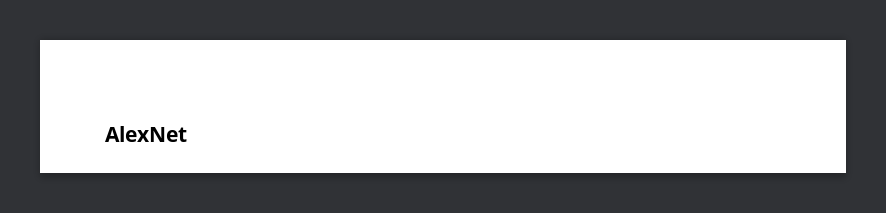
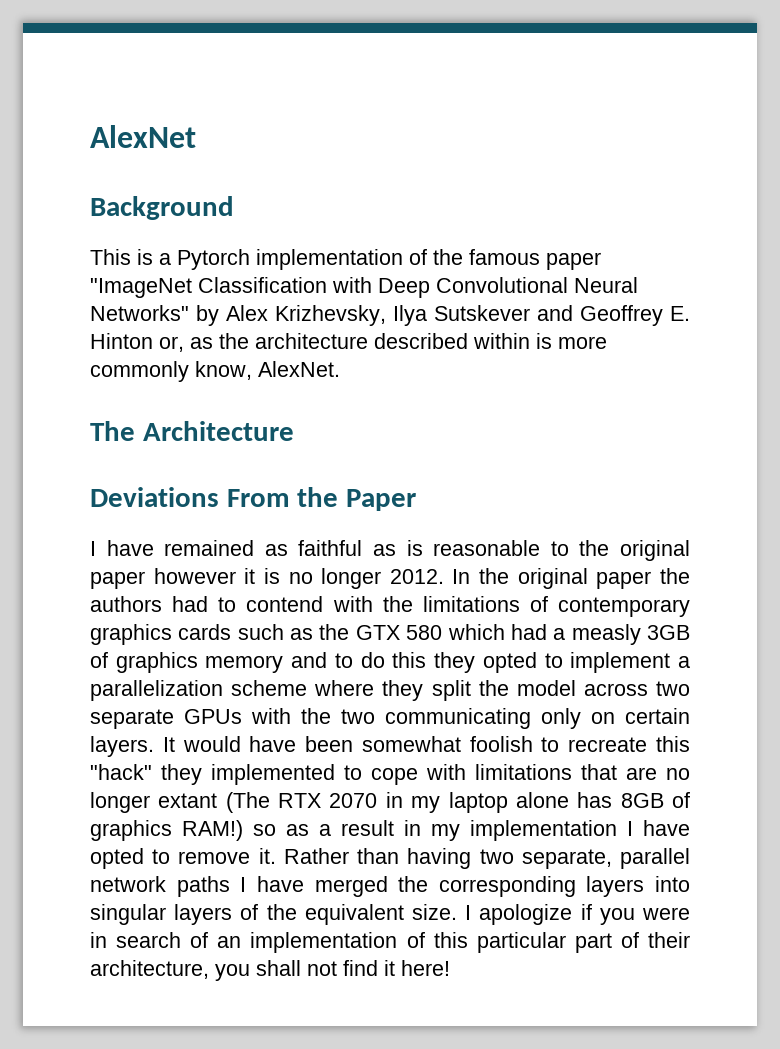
+ Background
+ This is a Pytorch implementation of the famous paper "ImageNet Classification with Deep Convolutional Neural Networks" by Alex Krizhevsky, Ilya Sutskever and Geoffrey E. Hinton or, as the architecture described within is more commonly know, AlexNet.
+ The Architecture
+ Deviations From the Paper
+ I have remained as faithful as is reasonable to the original paper however it is no longer 2012. In the original paper the authors had to contend with the limitations of contemporary graphics cards such as the GTX 580 which had a measly 3GB of graphics memory and to do this they opted to implement a parallelization scheme where they split the model across two separate GPUs with the two communicating only on certain layers. It would have been somewhat foolish to recreate this "hack" they implemented to cope with limitations that are no longer extant (The RTX 2070 in my laptop alone has 8GB of graphics RAM!) so as a result in my implementation I have opted to remove it. Rather than having two separate, parallel network paths I have merged the corresponding layers into singular layers of the equivalent size. I apologize if you were in search of an implementation of this particular part of their architecture, you shall not find it here!

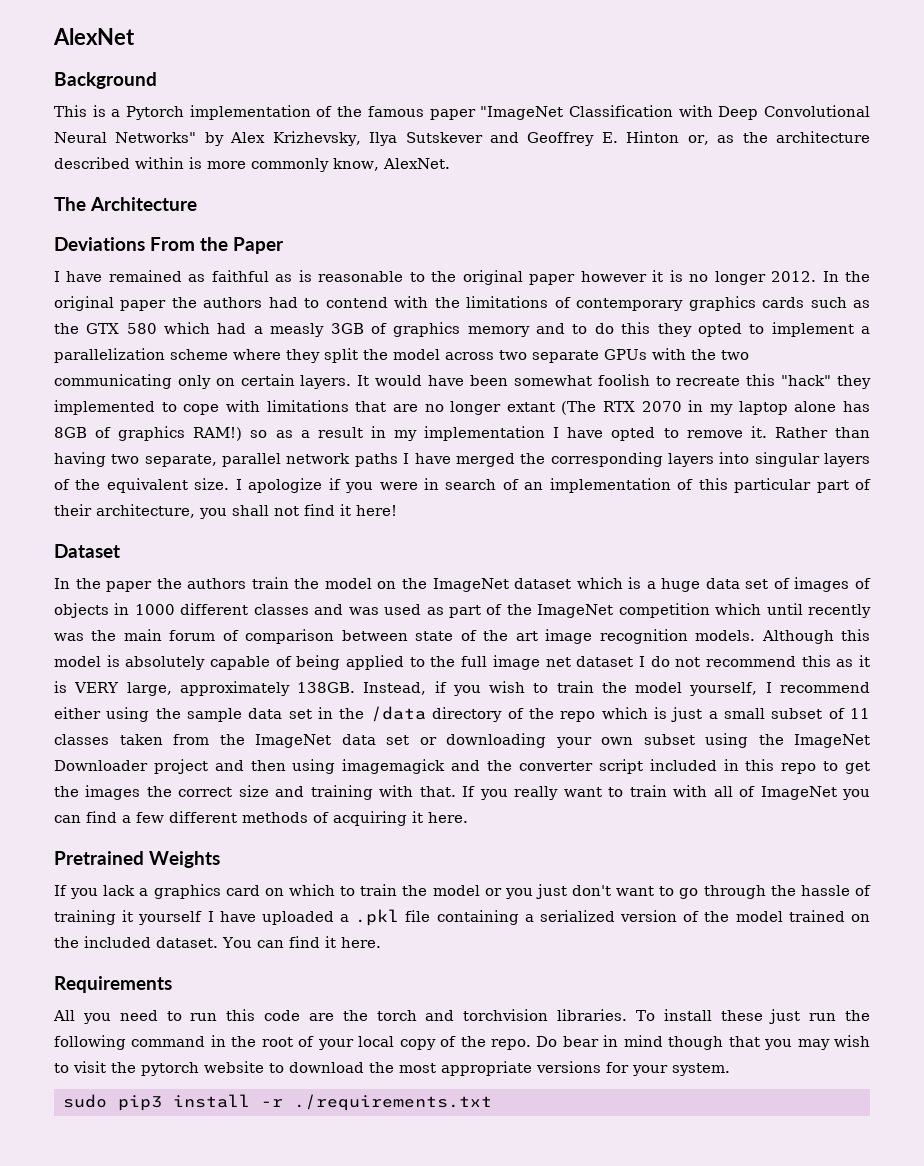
+ Dataset
+ In the paper the authors train the model on the ImageNet dataset which is a huge data set of images of objects in 1000 different classes and was used as part of the ImageNet competition which until recently was the main forum of comparison between state of the art image recognition models. Although this model is absolutely capable of being applied to the full image net dataset I do not recommend this as it is VERY large, approximately 138GB. Instead, if you wish to train the model yourself, I recommend either using the sample data set in the /data directory of the repo which is just a small subset of 11 classes taken from the ImageNet data set or downloading your own subset using the ImageNet Downloader project and then using imagemagick and the converter script included in this repo to get the images the correct size and training with that. If you really want to train with all of ImageNet you can find a few different methods of acquiring it here.
+ Pretrained Weights
+ If you lack a graphics card on which to train the model or you just don't want to go through the hassle of training it yourself I have uploaded a .pkl file containing a serialized version of the model trained on the included dataset. You can find it here.
+ Requirements
+ All you need to run this code are the torch and torchvision libraries. To install these just run the following command in the root of your local copy of the repo. Do bear in mind though that you may wish to visit the pytorch website to download the most appropriate versions for your system.
+ sudo pip3 install -r ./requirements.txt

